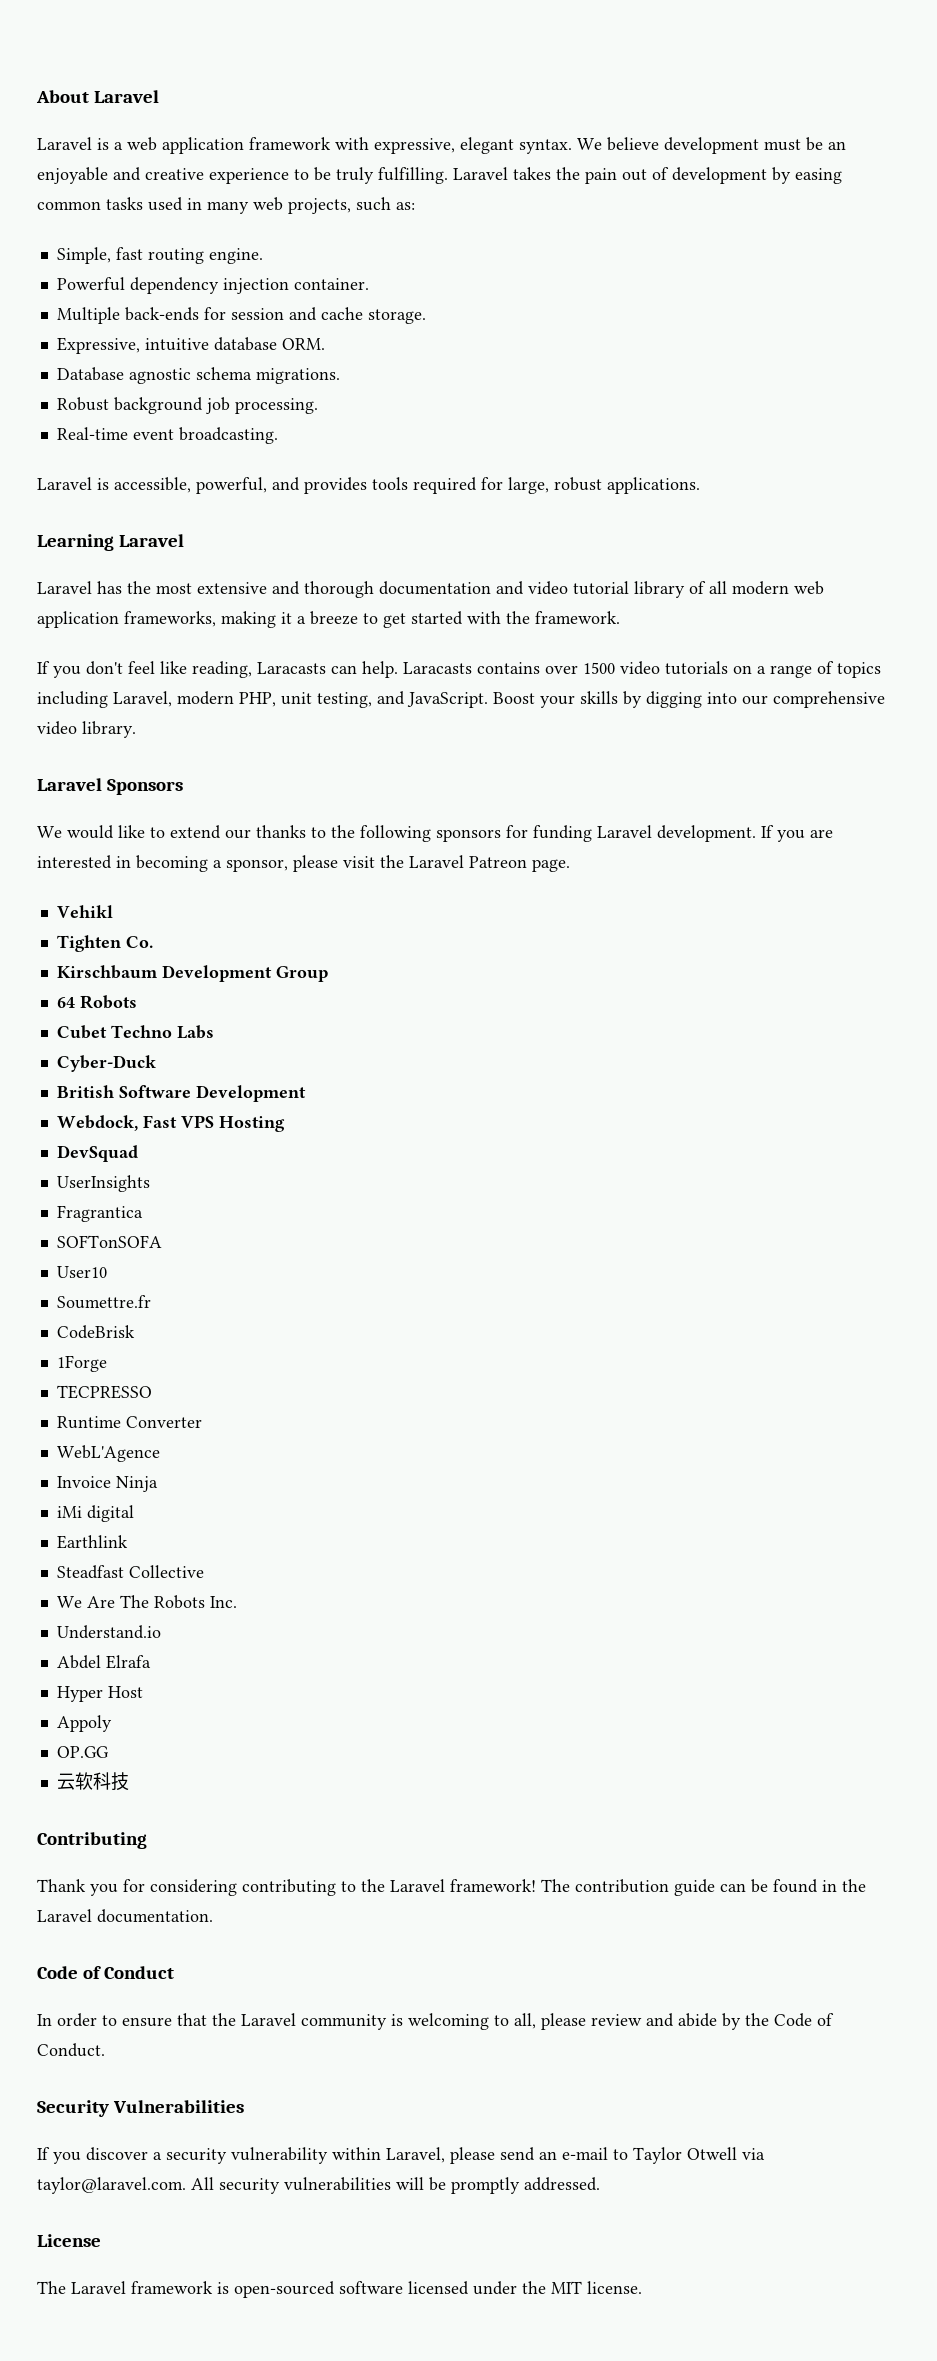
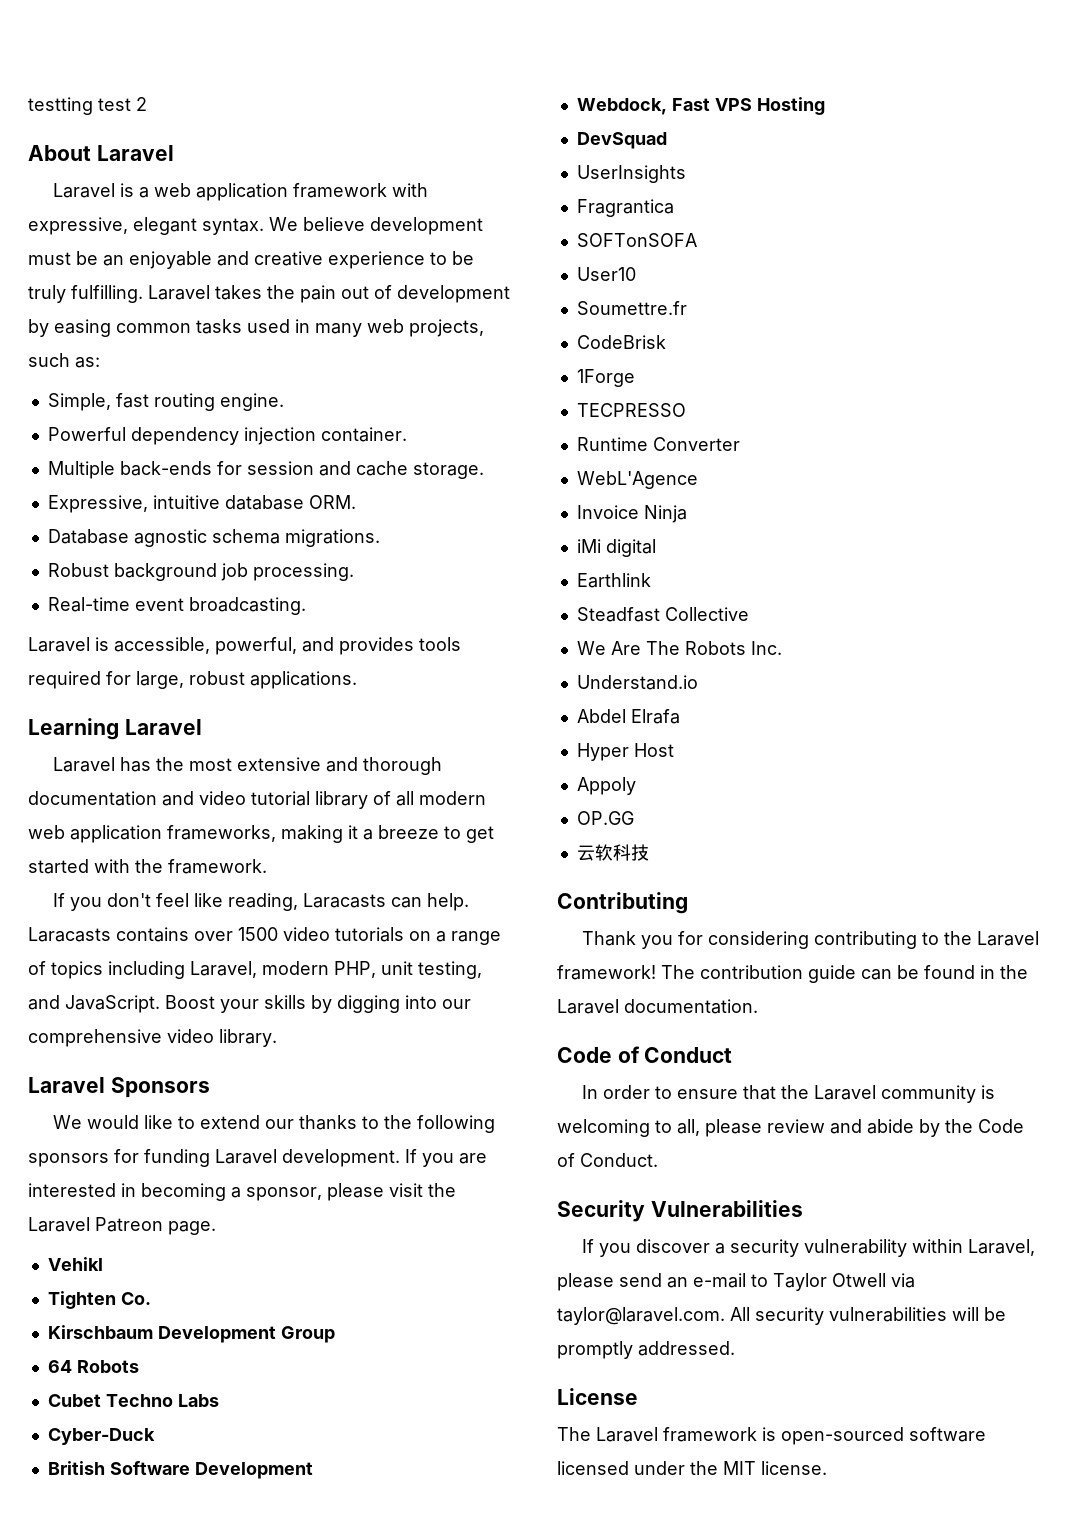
+ testting test 2

